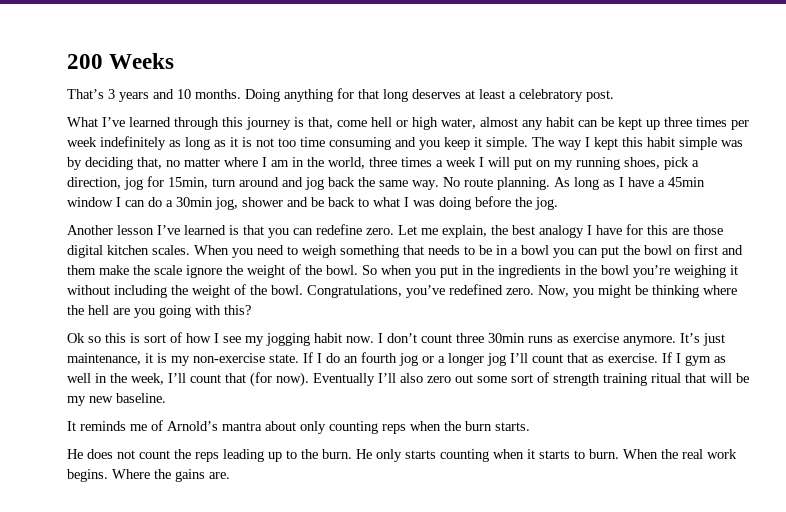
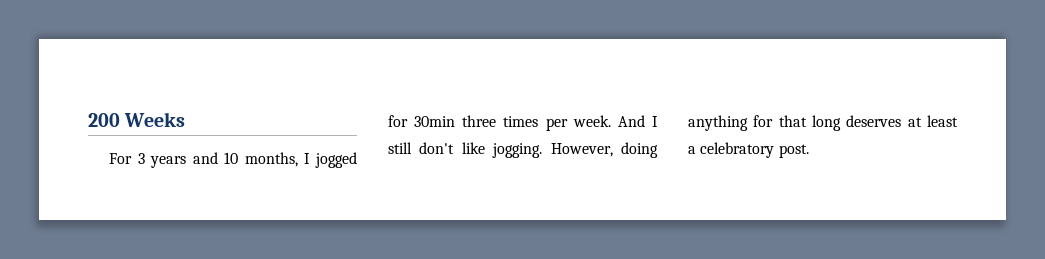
- That’s 3 years and 10 months. Doing anything for that long deserves at least a celebratory post.
+ For 3 years and 10 months, I jogged for 30min three times per week. And I still don't like jogging. However, doing anything for that long deserves at least a celebratory post.
- What I’ve learned through this journey is that, come hell or high water, almost any habit can be kept up three times per week indefinitely as long as it is not too time consuming and you keep it simple. The way I kept this habit simple was by deciding that, no matter where I am in the world, three times a week I will put on my running shoes, pick a direction, jog for 15min, turn around and jog back the same way. No route planning. As long as I have a 45min window I can do a 30min jog, shower and be back to what I was doing before the jog.
- Another lesson I’ve learned is that you can redefine zero. Let me explain, the best analogy I have for this are those digital kitchen scales. When you need to weigh something that needs to be in a bowl you can put the bowl on first and them make the scale ignore the weight of the bowl. So when you put in the ingredients in the bowl you’re weighing it without including the weight of the bowl. Congratulations, you’ve redefined zero. Now, you might be thinking where the hell are you going with this?
- Ok so this is sort of how I see my jogging habit now. I don’t count three 30min runs as exercise anymore. It’s just maintenance, it is my non-exercise state. If I do an fourth jog or a longer jog I’ll count that as exercise. If I gym as well in the week, I’ll count that (for now). Eventually I’ll also zero out some sort of strength training ritual that will be my new baseline.
- It reminds me of Arnold’s mantra about only counting reps when the burn starts.
- He does not count the reps leading up to the burn. He only starts counting when it starts to burn. When the real work begins. Where the gains are.

